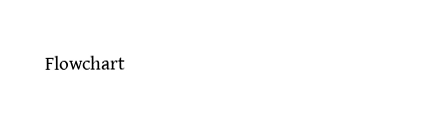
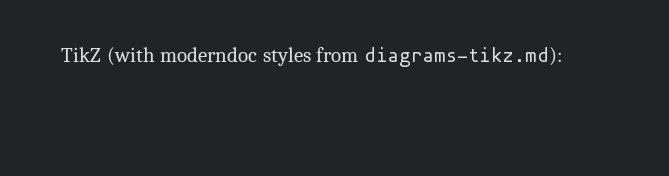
- Flowchart
+ TikZ (with moderndoc styles from diagrams-tikz.md):

